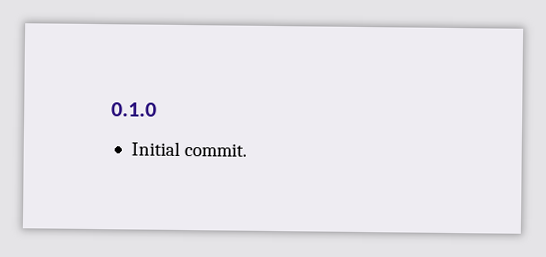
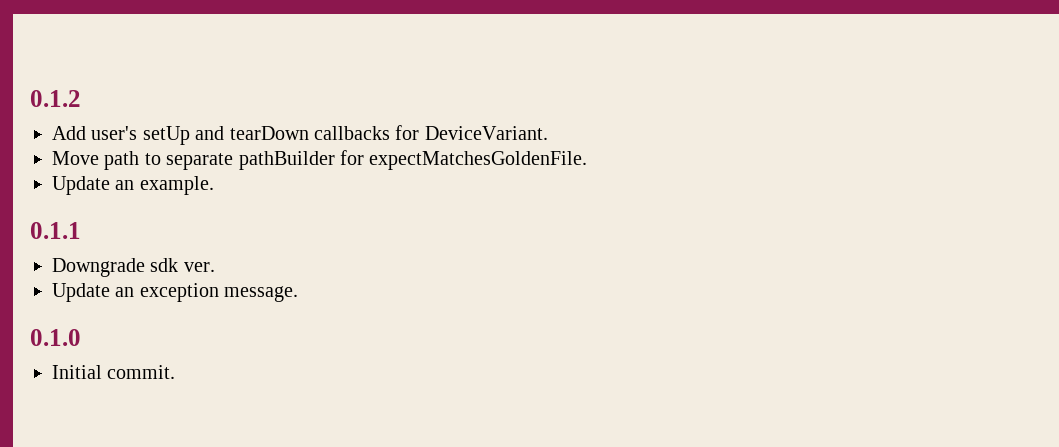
+ 0.1.2
+ Add user's setUp and tearDown callbacks for DeviceVariant.
+ Move path to separate pathBuilder for expectMatchesGoldenFile.
+ Update an example.
+ 0.1.1
+ Downgrade sdk ver.
+ Update an exception message.

